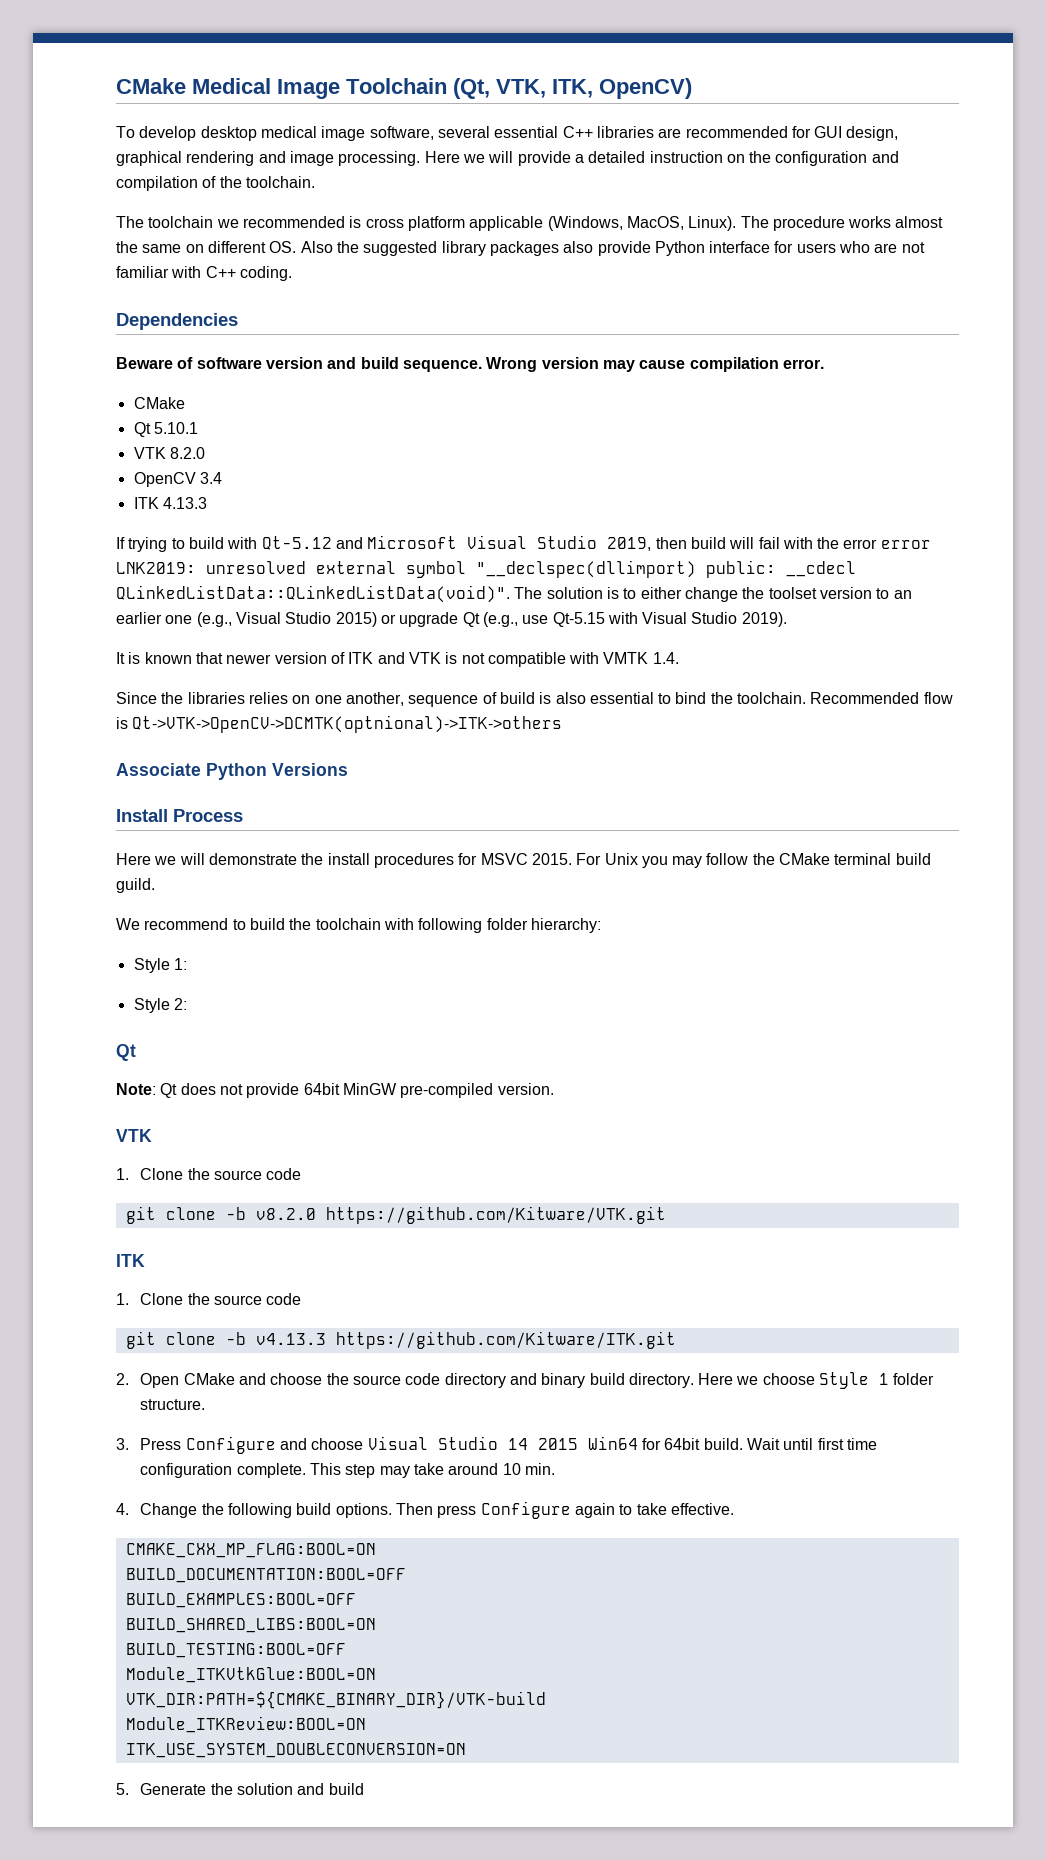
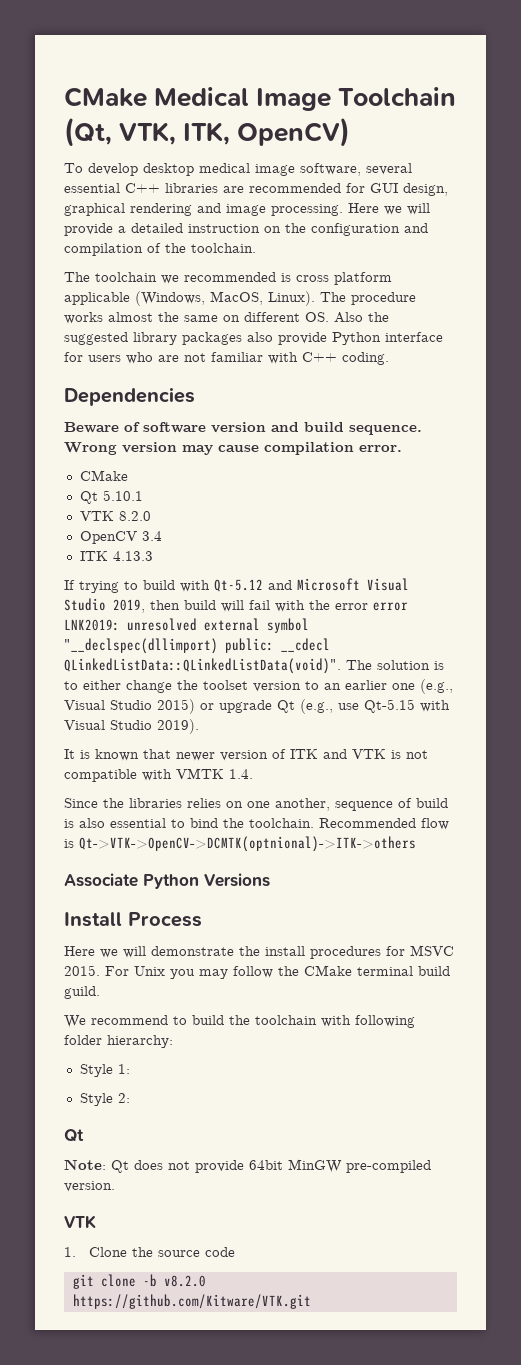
  git clone -b v8.2.0 https://github.com/Kitware/VTK.git
- ITK
- 1. Clone the source code
- git clone -b v4.13.3 https://github.com/Kitware/ITK.git
- 2. Open CMake and choose the source code directory and binary build directory. Here we choose Style 1 folder structure.
- 3. Press Configure and choose Visual Studio 14 2015 Win64 for 64bit build. Wait until first time configuration complete. This step may take around 10 min.
- 4. Change the following build options. Then press Configure again to take effective.
- CMAKE_CXX_MP_FLAG:BOOL=ON
- BUILD_DOCUMENTATION:BOOL=OFF
- BUILD_EXAMPLES:BOOL=OFF
- BUILD_SHARED_LIBS:BOOL=ON
- BUILD_TESTING:BOOL=OFF
- Module_ITKVtkGlue:BOOL=ON
- VTK_DIR:PATH=${CMAKE_BINARY_DIR}/VTK-build
- Module_ITKReview:BOOL=ON
- ITK_USE_SYSTEM_DOUBLECONVERSION=ON
- 5. Generate the solution and build

